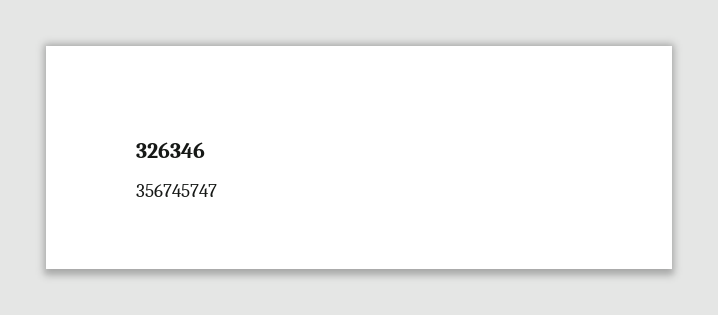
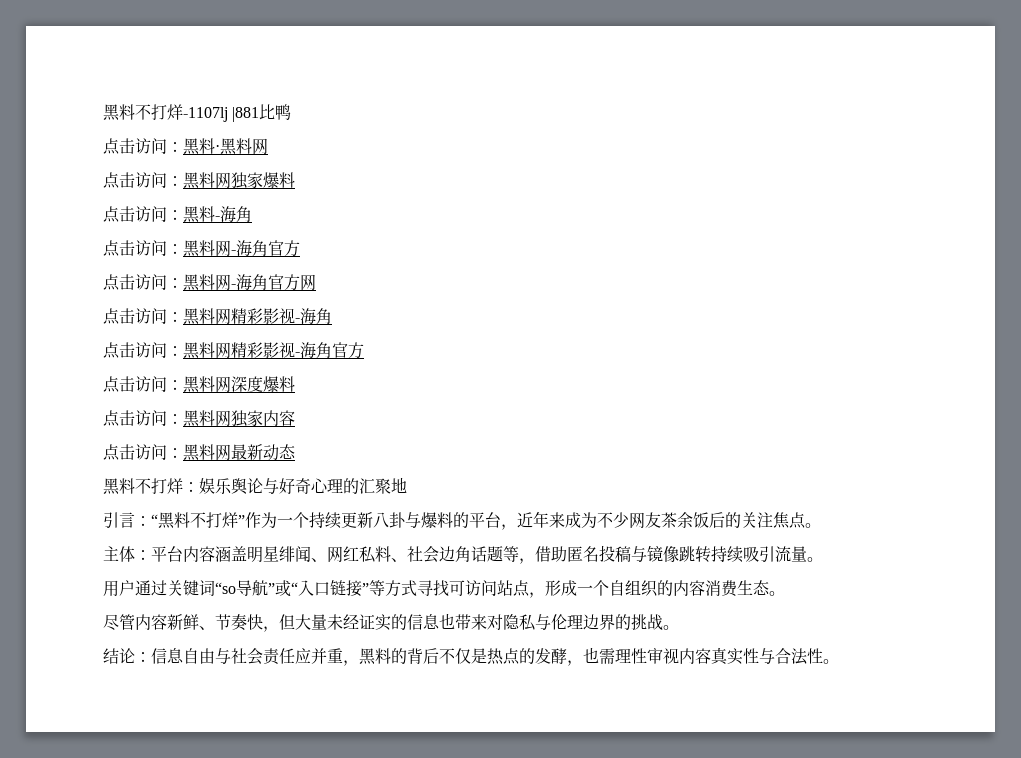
- 326346
- 356745747
+ 黑料不打烊-1107lj |881比鸭
+ 点击访问：黑料·黑料网
+ 点击访问：黑料网独家爆料
+ 点击访问：黑料-海角
+ 点击访问：黑料网-海角官方
+ 点击访问：黑料网-海角官方网
+ 点击访问：黑料网精彩影视-海角
+ 点击访问：黑料网精彩影视-海角官方
+ 点击访问：黑料网深度爆料
+ 点击访问：黑料网独家内容
+ 点击访问：黑料网最新动态
+ 黑料不打烊：娱乐舆论与好奇心理的汇聚地
+ 引言：“黑料不打烊”作为一个持续更新八卦与爆料的平台，近年来成为不少网友茶余饭后的关注焦点。
+ 主体：平台内容涵盖明星绯闻、网红私料、社会边角话题等，借助匿名投稿与镜像跳转持续吸引流量。
+ 用户通过关键词“so导航”或“入口链接”等方式寻找可访问站点，形成一个自组织的内容消费生态。
+ 尽管内容新鲜、节奏快，但大量未经证实的信息也带来对隐私与伦理边界的挑战。
+ 结论：信息自由与社会责任应并重，黑料的背后不仅是热点的发酵，也需理性审视内容真实性与合法性。

